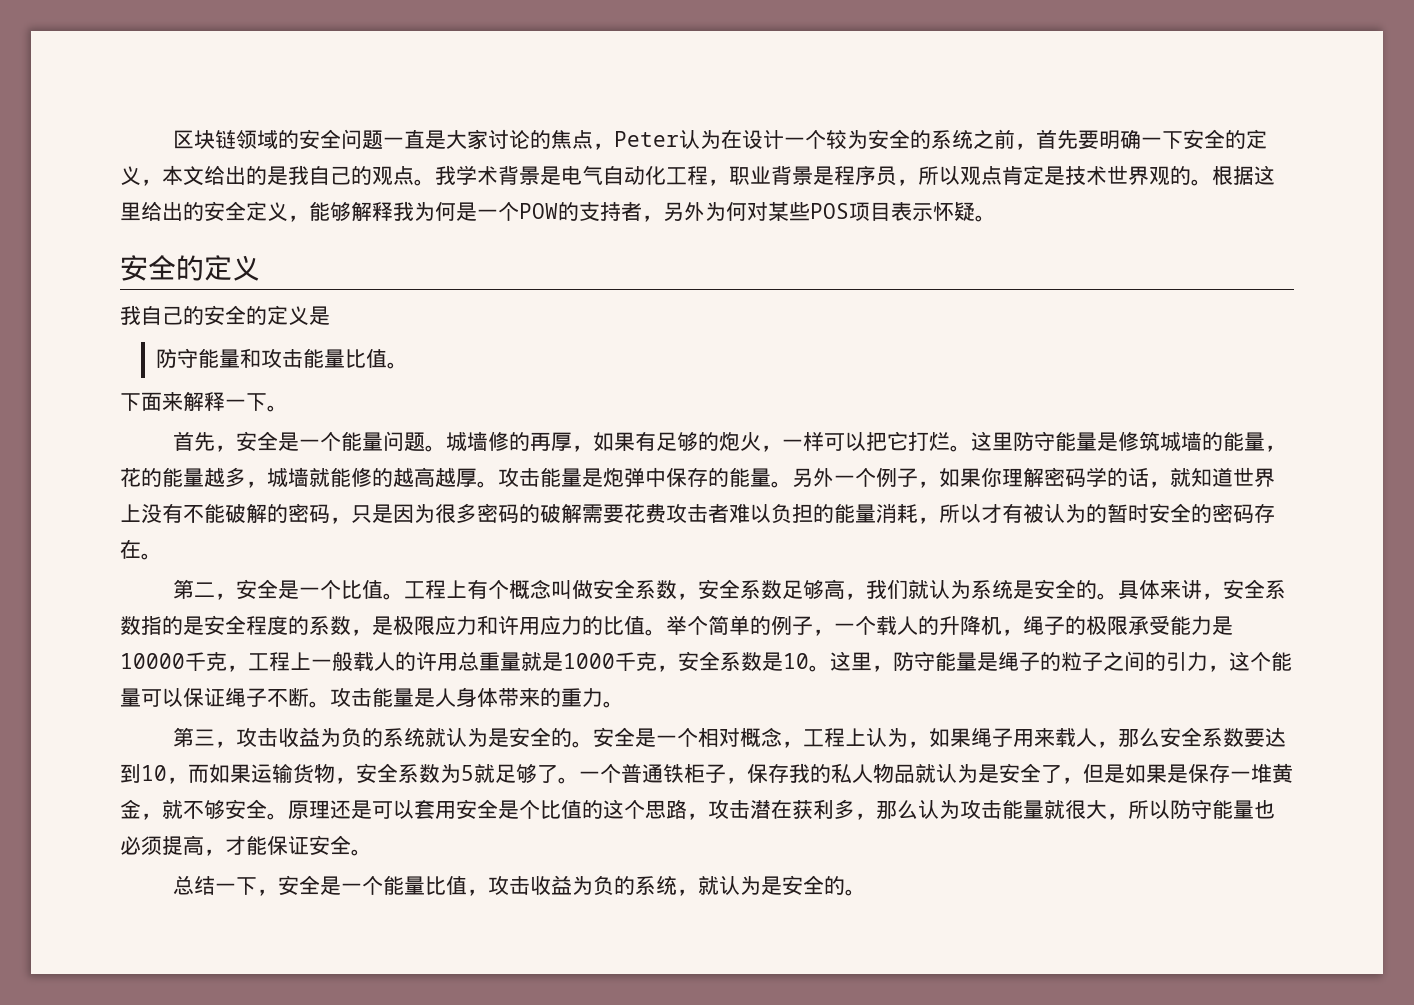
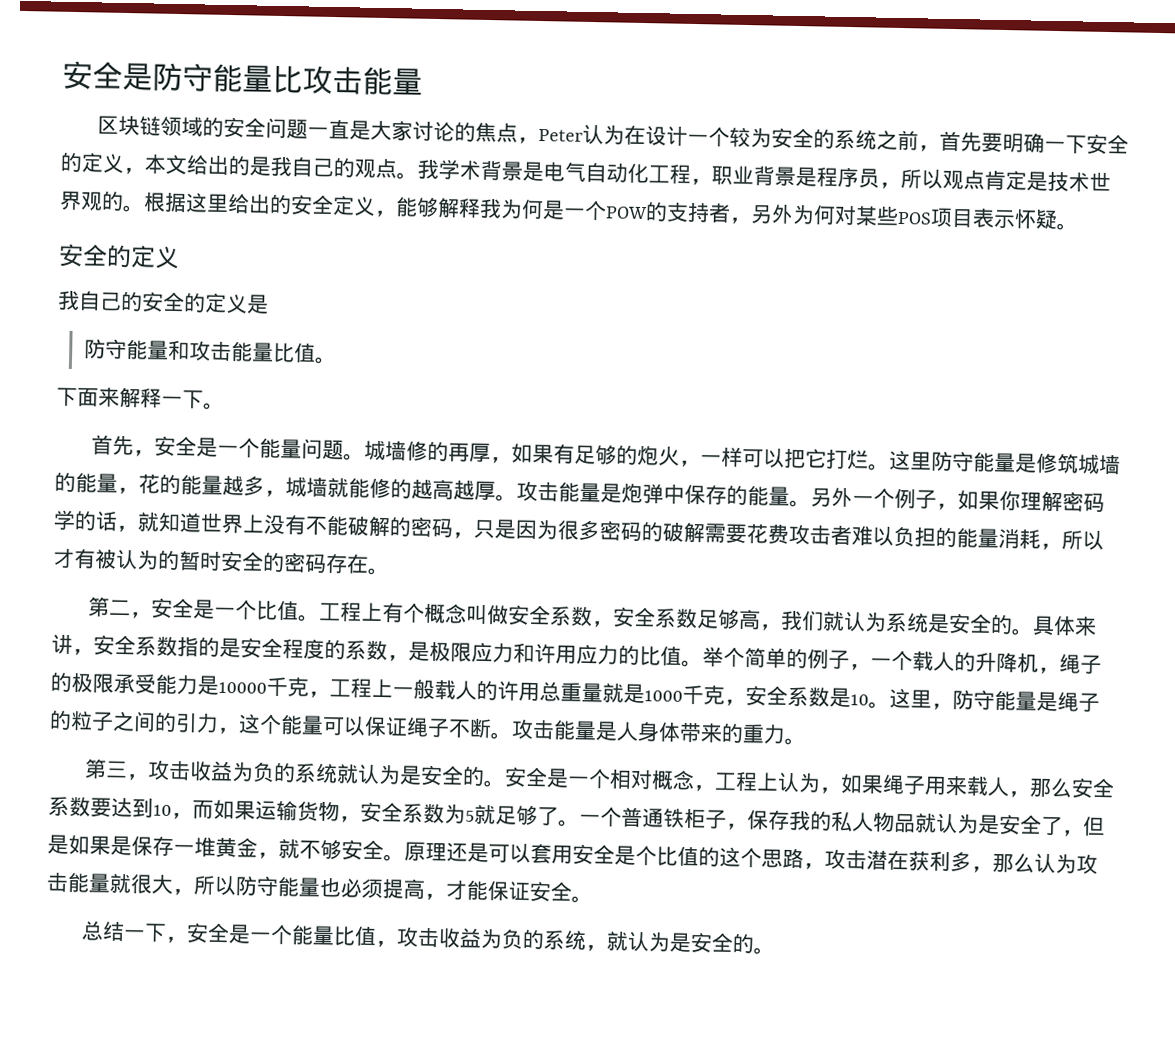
+ 安全是防守能量比攻击能量

